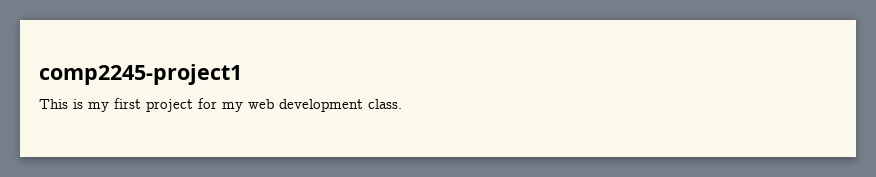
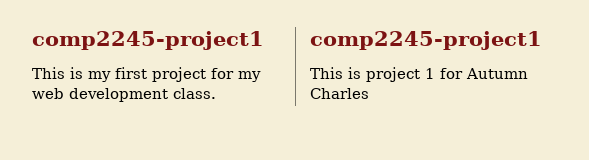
  This is my first project for my web development class.
+ comp2245-project1
+ This is project 1 for Autumn Charles

